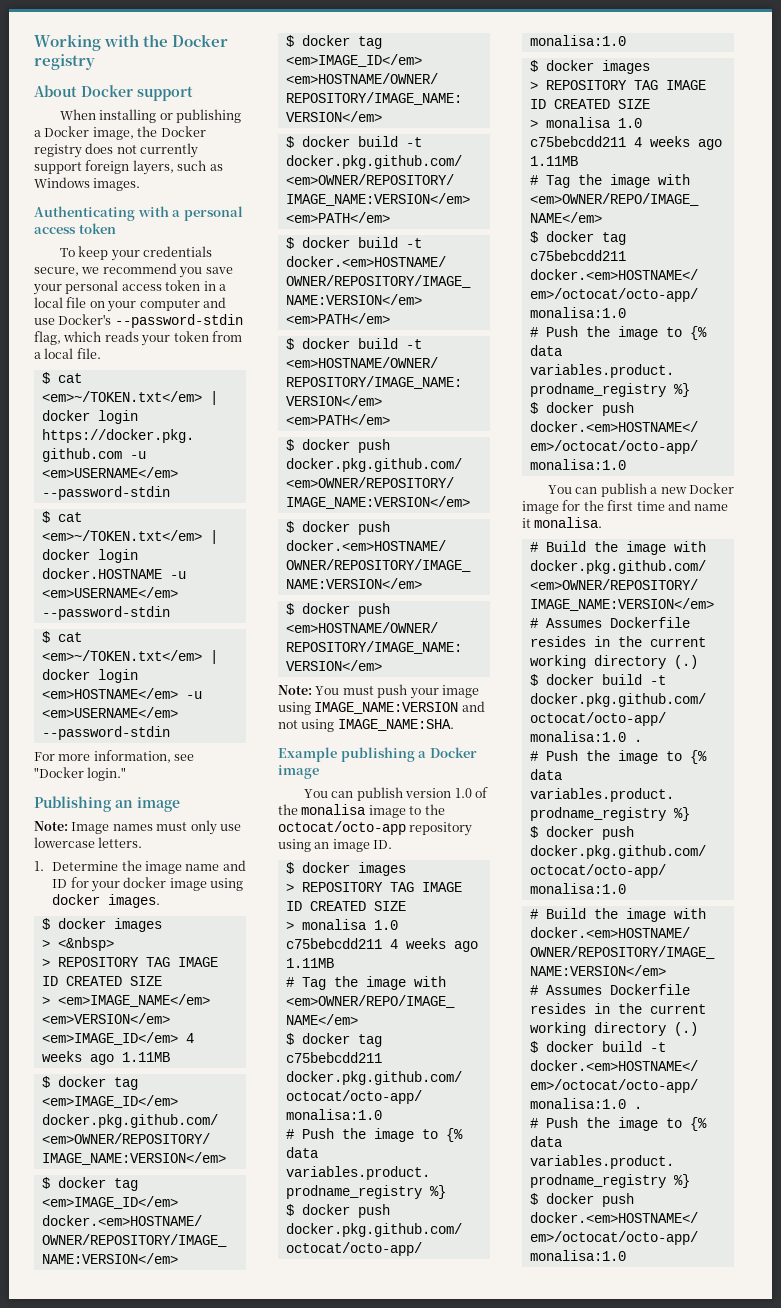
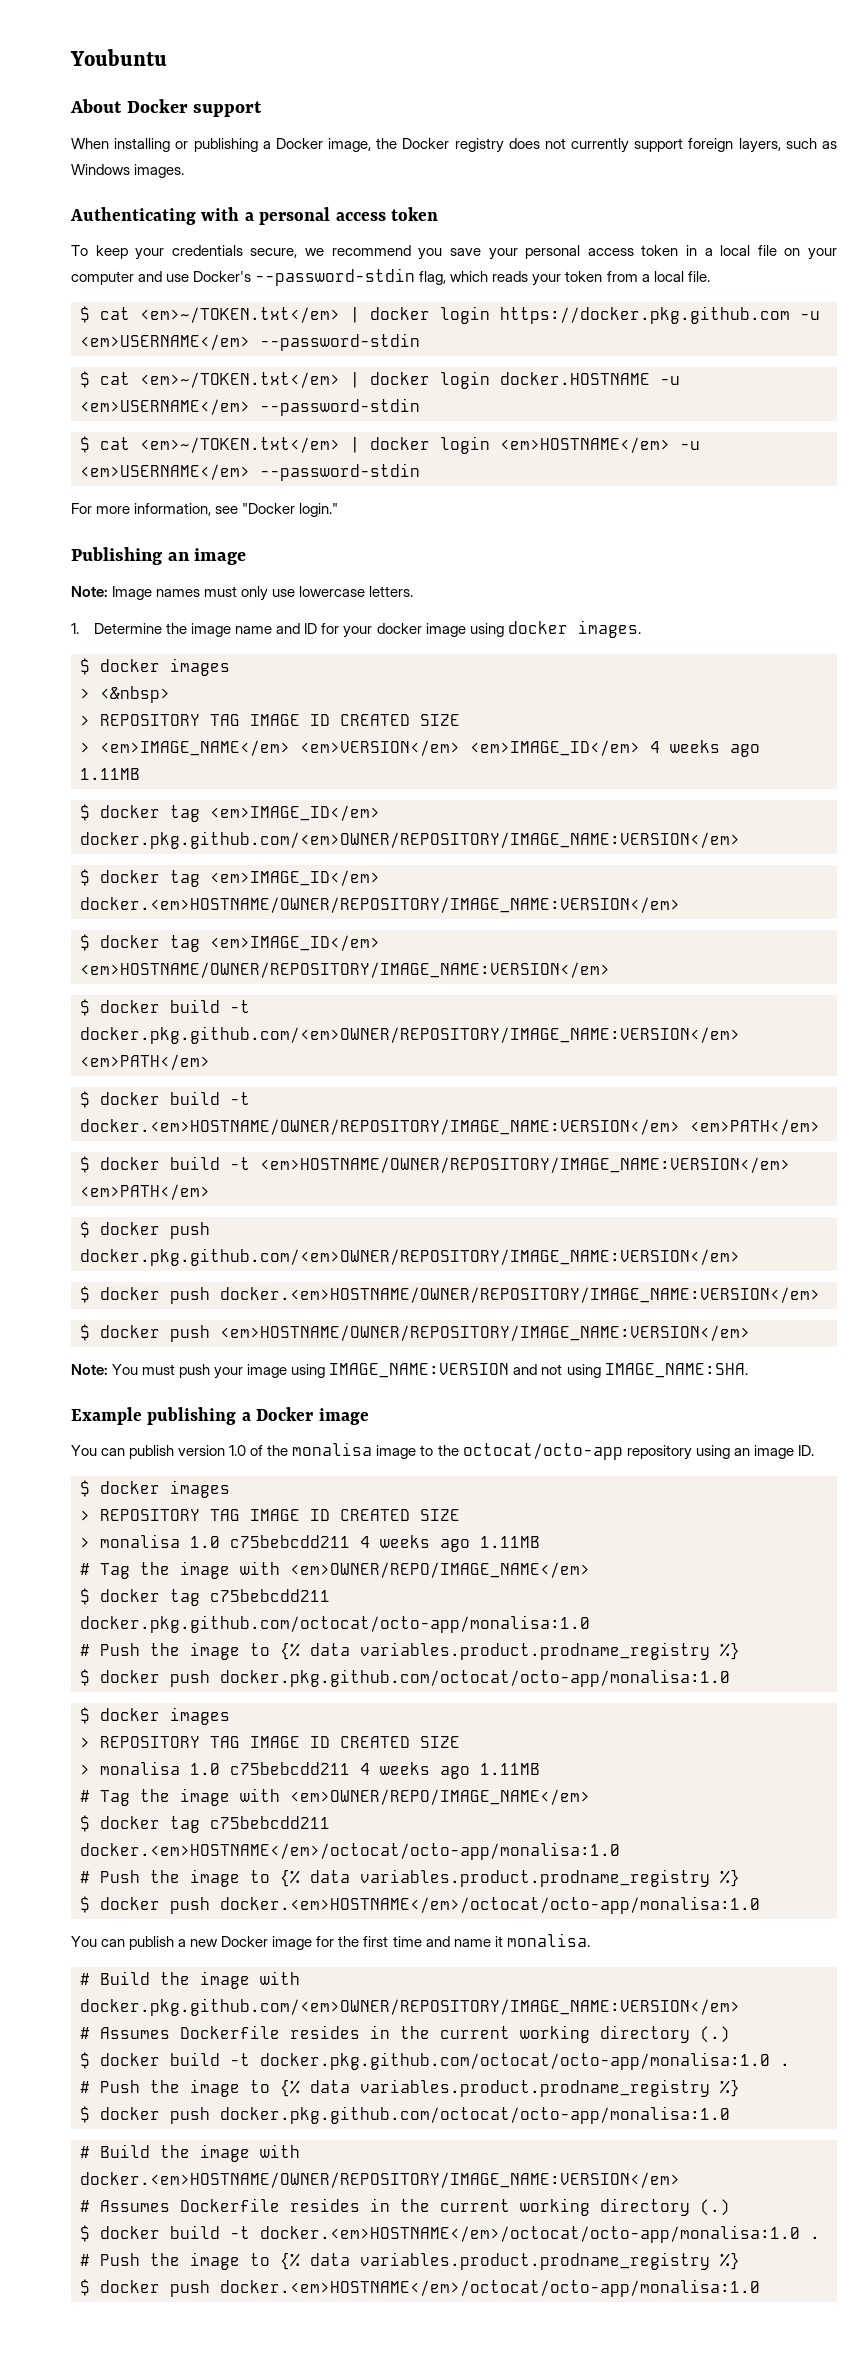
- Working with the Docker registry
+ Youbuntu

